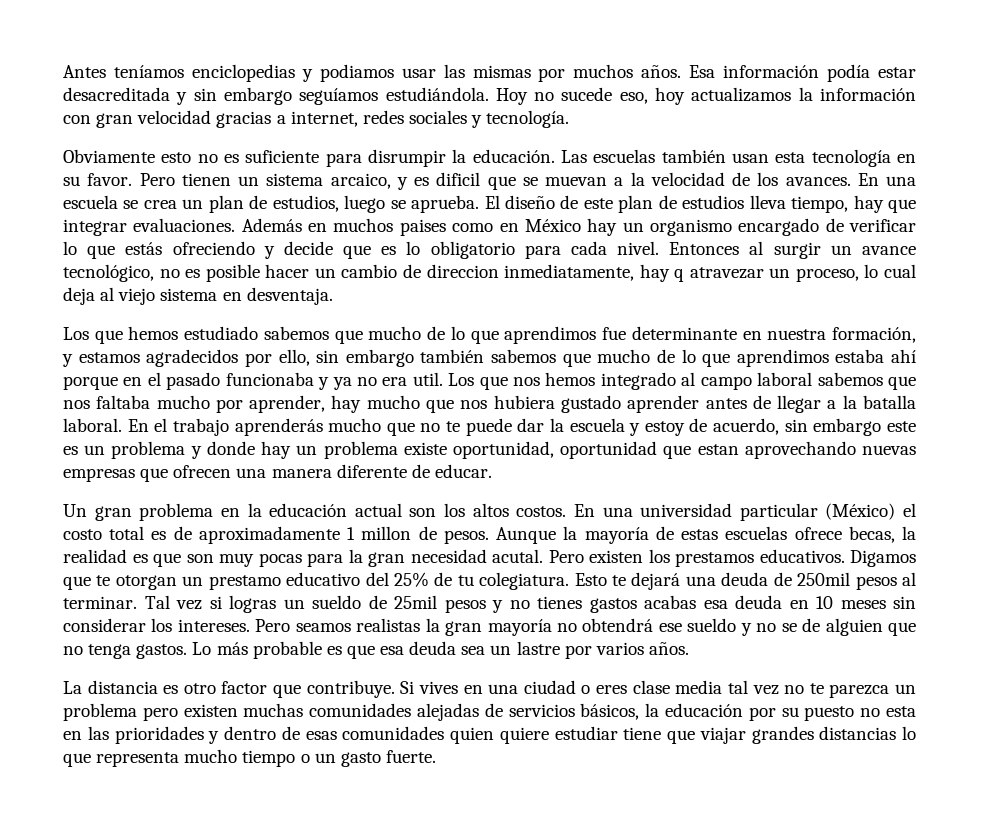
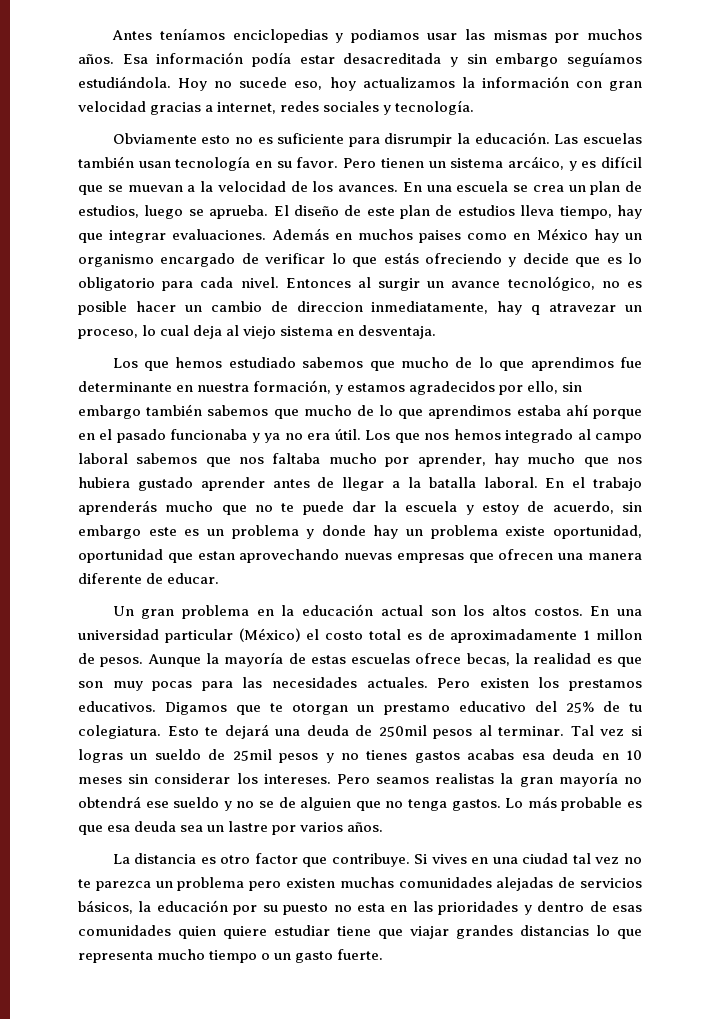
- Las escuelas también usan esta tecnología en su favor.
+ Las escuelas también usan tecnología en su favor.
- Pero tienen un sistema arcaico, y es dificil que se muevan a la velocidad de los avances.
+ Pero tienen un sistema arcáico, y es difícil que se muevan a la velocidad de los avances.
- Los que hemos estudiado sabemos que mucho de lo que aprendimos fue determinante en nuestra formación, y estamos agradecidos por ello, sin embargo también sabemos que mucho de lo que aprendimos estaba ahí porque en el pasado funcionaba y ya no era util.
+ Los que hemos estudiado sabemos que mucho de lo que aprendimos fue determinante en nuestra formación, y estamos agradecidos por ello, sin embargo también sabemos que mucho de lo que aprendimos estaba ahí porque en el pasado funcionaba y ya no era útil.
- Aunque la mayoría de estas escuelas ofrece becas, la realidad es que son muy pocas para la gran necesidad acutal.
+ Aunque la mayoría de estas escuelas ofrece becas, la realidad es que son muy pocas para las necesidades actuales.
- Si vives en una ciudad o eres clase media tal vez no te parezca un problema pero existen muchas comunidades alejadas de servicios básicos, la educación por su puesto no esta en las prioridades y dentro de esas comunidades quien quiere estudiar tiene que viajar grandes distancias lo que representa mucho tiempo o un gasto fuerte.
+ Si vives en una ciudad tal vez no te parezca un problema pero existen muchas comunidades alejadas de servicios básicos, la educación por su puesto no esta en las prioridades y dentro de esas comunidades quien quiere estudiar tiene que viajar grandes distancias lo que representa mucho tiempo o un gasto fuerte.

